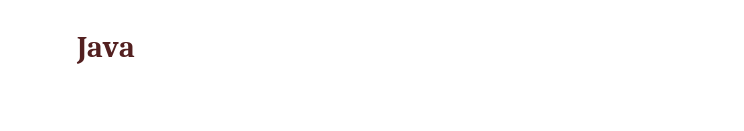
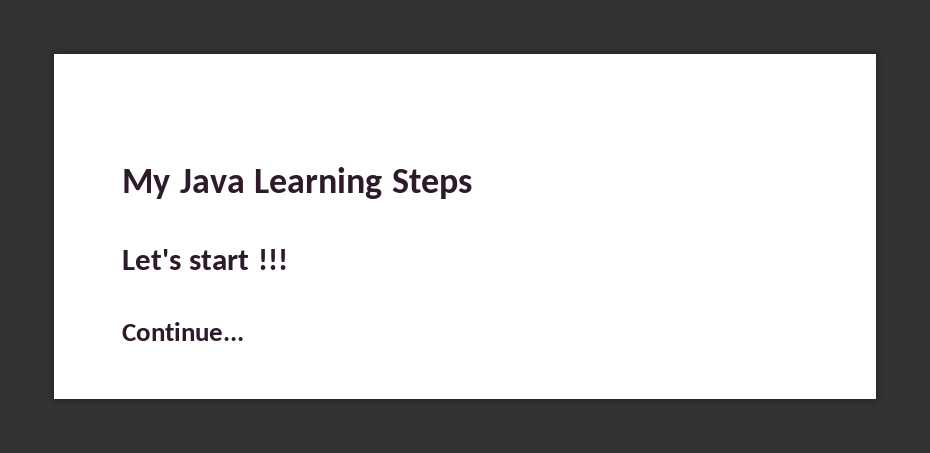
- Java
+ My Java Learning Steps
+ Let's start !!!
+ Continue...

